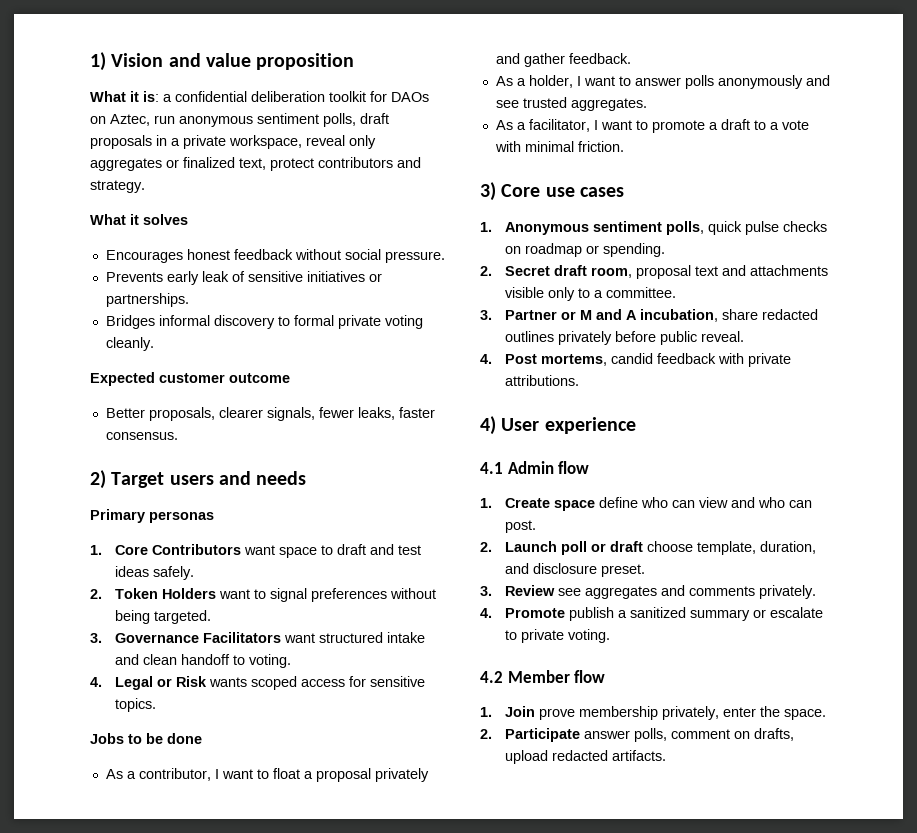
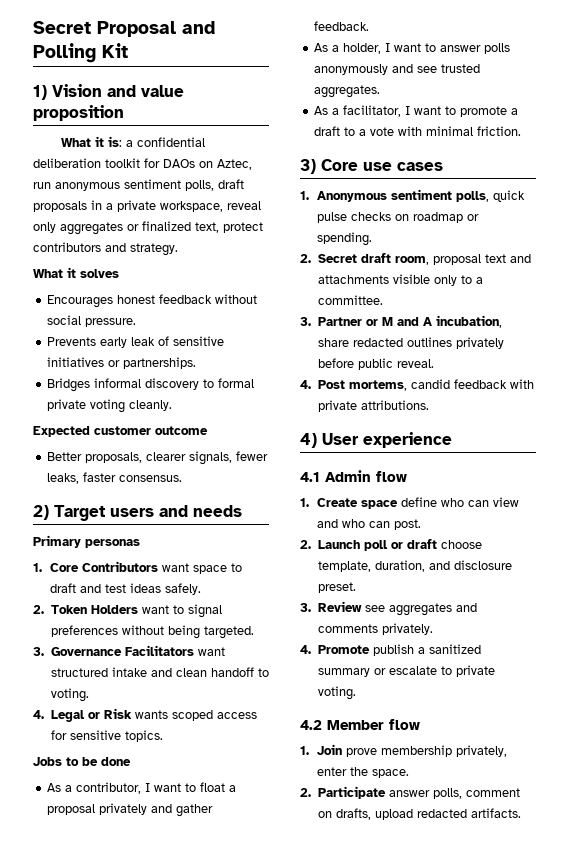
+ Secret Proposal and Polling Kit

